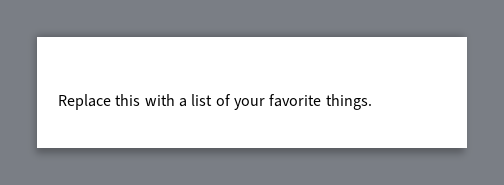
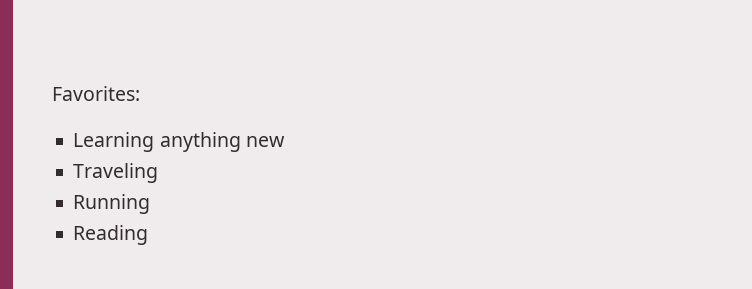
- Replace this with a list of your favorite things.
+ Favorites:
+ Learning anything new
+ Traveling
+ Running
+ Reading

